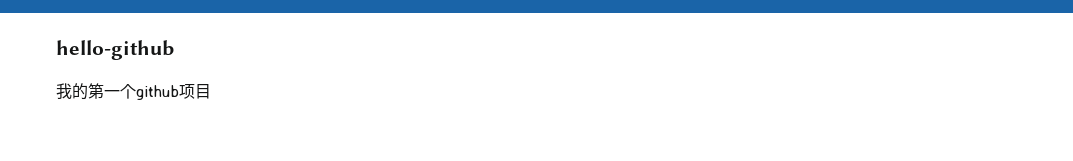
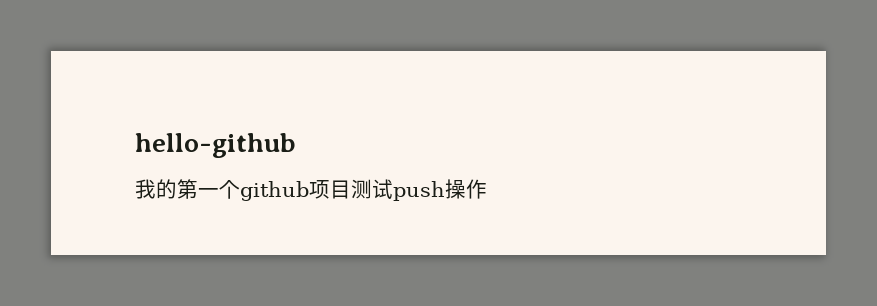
- 我的第一个github项目
+ 我的第一个github项目测试push操作

